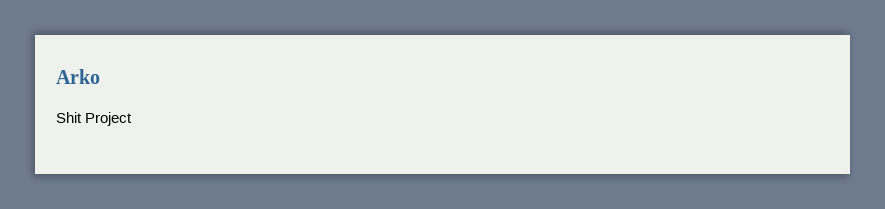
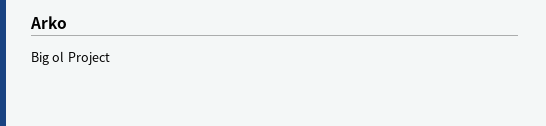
- Shit Project
+ Big ol Project

